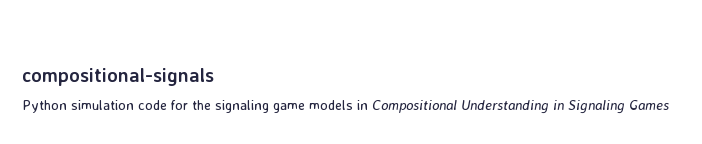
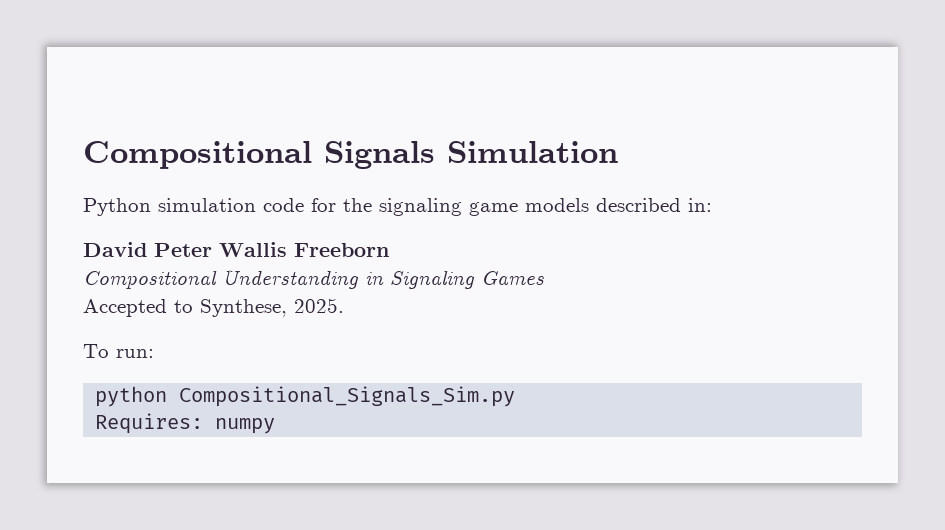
- compositional-signals
+ Compositional Signals Simulation
- Python simulation code for the signaling game models in Compositional Understanding in Signaling Games
+ Python simulation code for the signaling game models described in:
+ David Peter Wallis Freeborn
+ Compositional Understanding in Signaling Games
+ Accepted to Synthese, 2025.
+ To run:
+ python Compositional_Signals_Sim.py
+ Requires: numpy

